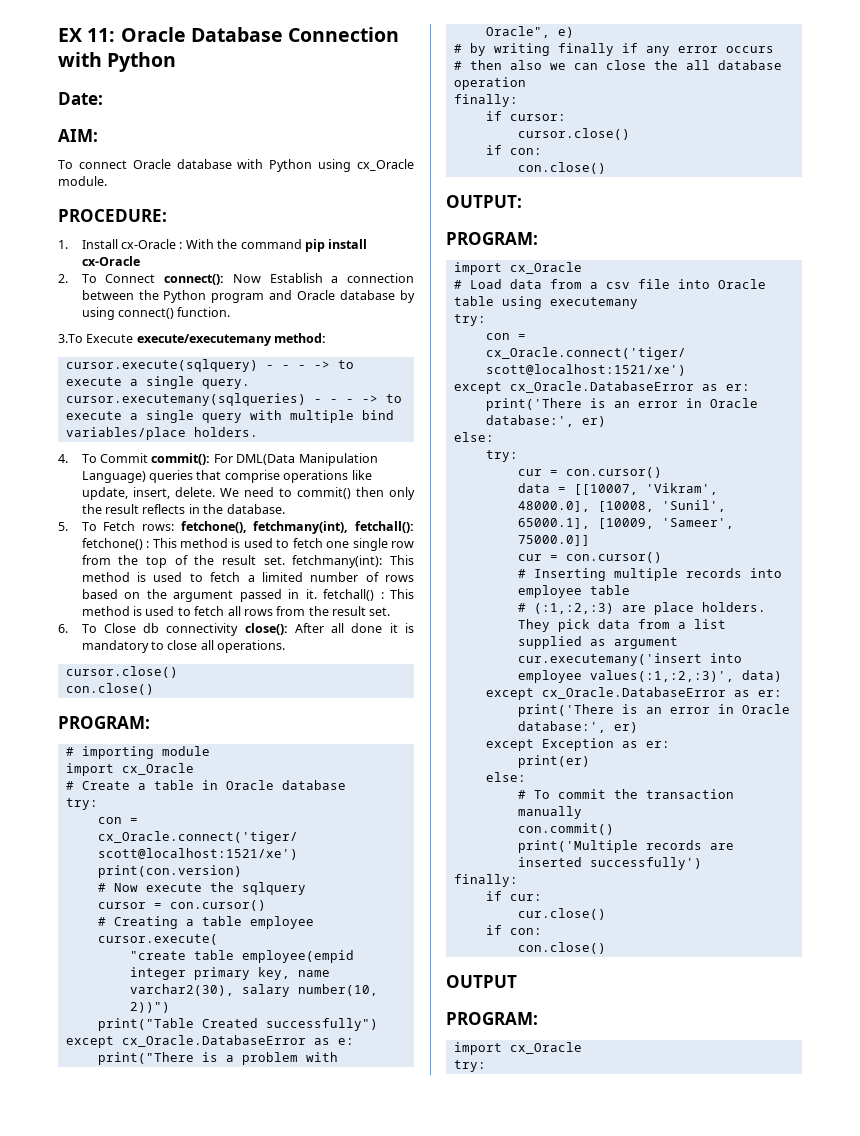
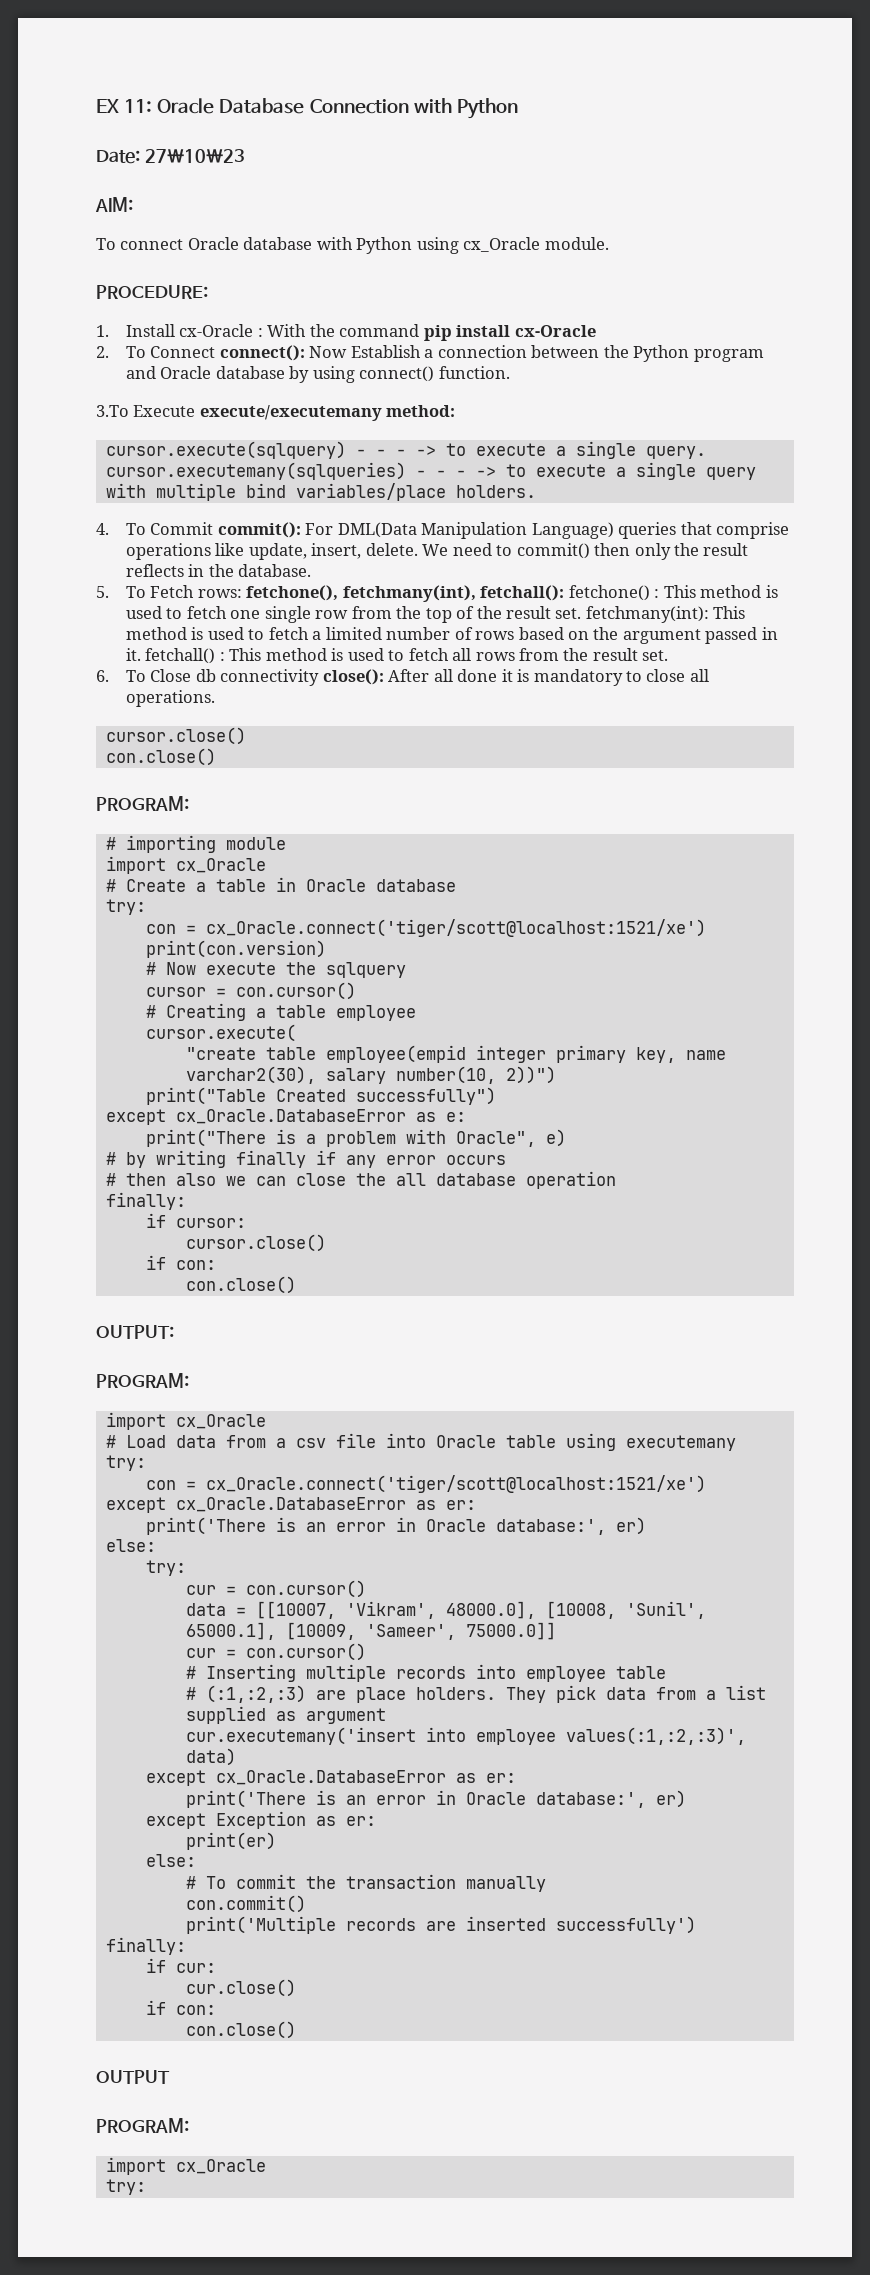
- Date:
+ Date: 27\10\23

